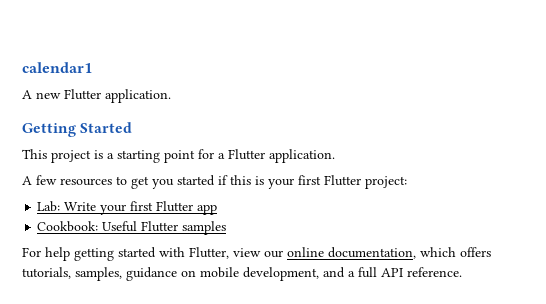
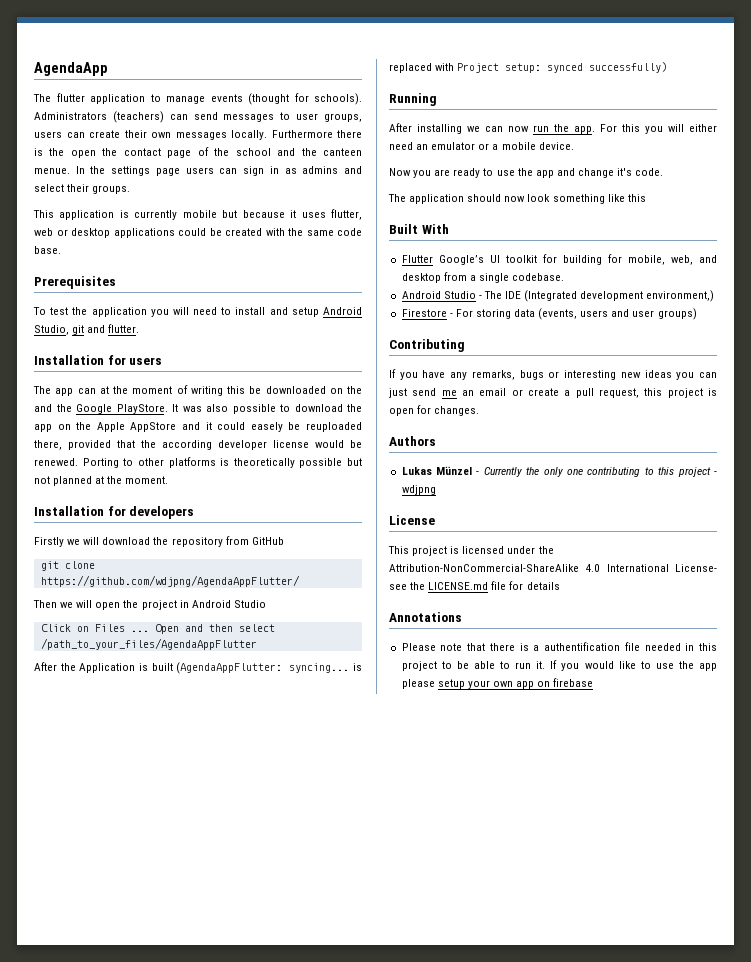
- calendar1
- A new Flutter application.
- Getting Started
- This project is a starting point for a Flutter application.
- A few resources to get you started if this is your first Flutter project:
- Lab: Write your first Flutter app
- Cookbook: Useful Flutter samples
- For help getting started with Flutter, view our online documentation, which offers tutorials, samples, guidance on mobile development, and a full API reference.
+ AgendaApp
+ The flutter application to manage events (thought for schools). Administrators (teachers) can send messages to user groups, users can create their own messages locally. Furthermore there is the open the contact page of the school and the canteen menue. In the settings page users can sign in as admins and select their groups.
+ This application is currently mobile but because it uses flutter, web or desktop applications could be created with the same code base.
+ Prerequisites
+ To test the application you will need to install and setup Android Studio, git and flutter.
+ Installation for users
+ The app can at the moment of writing this be downloaded on the and the Google PlayStore. It was also possible to download the app on the Apple AppStore and it could easely be reuploaded there, provided that the according developer license would be renewed. Porting to other platforms is theoretically possible but not planned at the moment.
+ Installation for developers
+ Firstly we will download the repository from GitHub
+ git clone https://github.com/wdjpng/AgendaAppFlutter/
+ Then we will open the project in Android Studio
+ Click on Files ... Open and then select /path_to_your_files/AgendaAppFlutter
+ After the Application is built (AgendaAppFlutter: syncing... is replaced with Project setup: synced successfully)
+ Running
+ After installing we can now run the app. For this you will either need an emulator or a mobile device.
+ Now you are ready to use the app and change it's code.
+ The application should now look something like this
+ Built With
+ Flutter Google’s UI toolkit for building for mobile, web, and desktop from a single codebase.
+ Android Studio - The IDE (Integrated development environment,)
+ Firestore - For storing data (events, users and user groups)
+ Contributing
+ If you have any remarks, bugs or interesting new ideas you can just send me an email or create a pull request, this project is open for changes.
+ Authors
+ Lukas Münzel - Currently the only one contributing to this project - wdjpng
+ License
+ This project is licensed under the Attribution-NonCommercial-ShareAlike 4.0 International License- see the LICENSE.md file for details
+ Annotations
+ Please note that there is a authentification file needed in this project to be able to run it. If you would like to use the app please setup your own app on firebase

